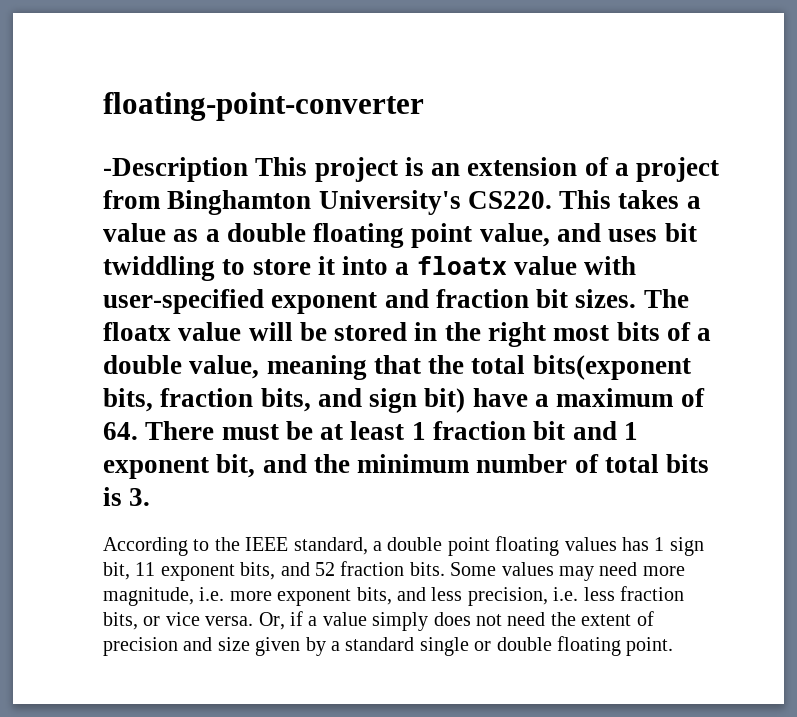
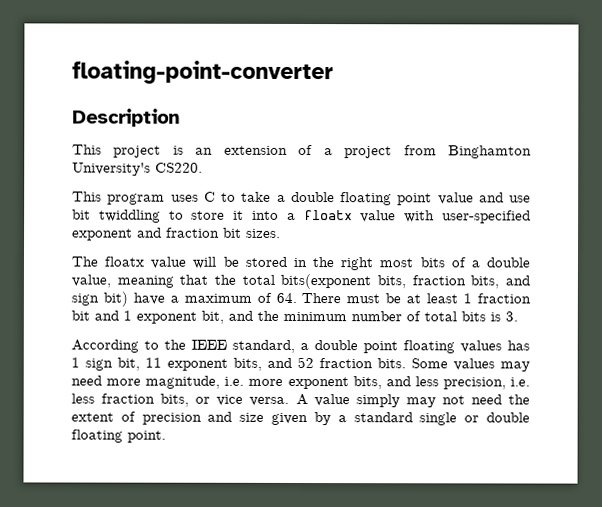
- -Description This project is an extension of a project from Binghamton University's CS220. This takes a value as a double floating point value, and uses bit twiddling to store it into a floatx value with user-specified exponent and fraction bit sizes. The floatx value will be stored in the right most bits of a double value, meaning that the total bits(exponent bits, fraction bits, and sign bit) have a maximum of 64. There must be at least 1 fraction bit and 1 exponent bit, and the minimum number of total bits is 3.
+ Description
+ This project is an extension of a project from Binghamton University's CS220.
+ This program uses C to take a double floating point value and use bit twiddling to store it into a floatx value with user-specified exponent and fraction bit sizes.
+ The floatx value will be stored in the right most bits of a double value, meaning that the total bits(exponent bits, fraction bits, and sign bit) have a maximum of 64. There must be at least 1 fraction bit and 1 exponent bit, and the minimum number of total bits is 3.
- Or, if a value simply does not need the extent of precision and size given by a standard single or double floating point.
+ A value simply may not need the extent of precision and size given by a standard single or double floating point.

